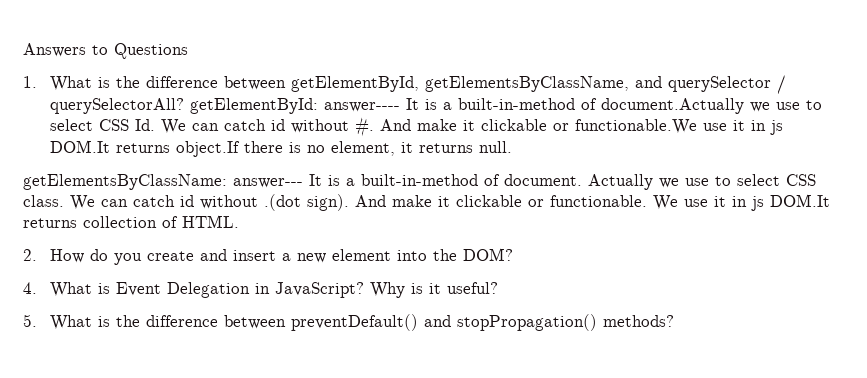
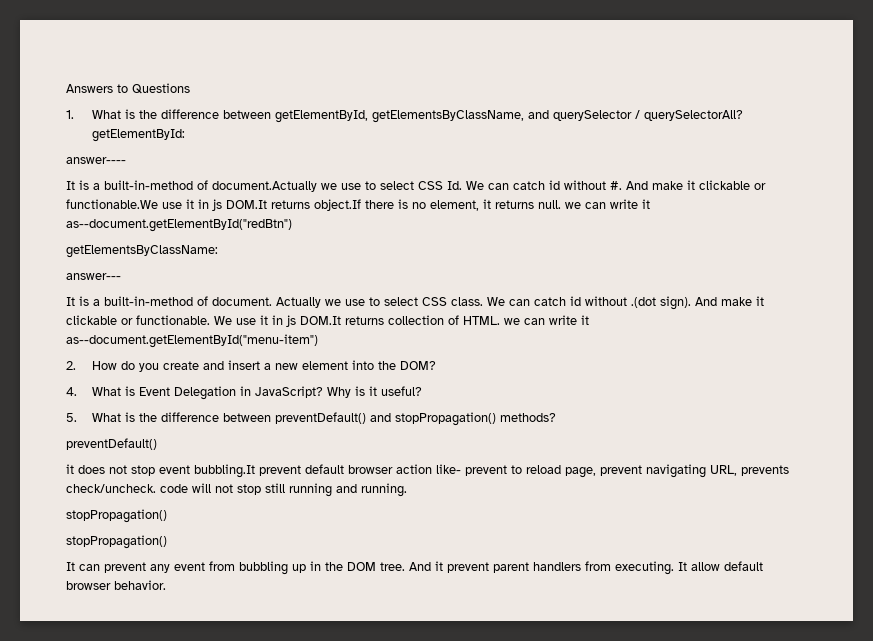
- 1. What is the difference between getElementById, getElementsByClassName, and querySelector / querySelectorAll? getElementById: answer---- It is a built-in-method of document.Actually we use to select CSS Id. We can catch id without #.
+ 1. What is the difference between getElementById, getElementsByClassName, and querySelector / querySelectorAll? getElementById:
+ answer----
+ It is a built-in-method of document.Actually we use to select CSS Id. We can catch id without #.
- And make it clickable or functionable.We use it in js DOM.It returns object.If there is no element, it returns null.
+ And make it clickable or functionable.We use it in js DOM.It returns object.If there is no element, it returns null. we can write it as--document.getElementById("redBtn")
- getElementsByClassName: answer--- It is a built-in-method of document.
+ getElementsByClassName:
+ answer---
+ It is a built-in-method of document.
- We use it in js DOM.It returns collection of HTML.
+ We use it in js DOM.It returns collection of HTML. we can write it as--document.getElementById("menu-item")
  5. What is the difference between preventDefault() and stopPropagation() methods?
+ preventDefault()
+ it does not stop event bubbling.It prevent default browser action like- prevent to reload page, prevent navigating URL, prevents check/uncheck. code will not stop still running and running.
+ stopPropagation()
+ stopPropagation()
+ It can prevent any event from bubbling up in the DOM tree. And it prevent parent handlers from executing. It allow default browser behavior.

